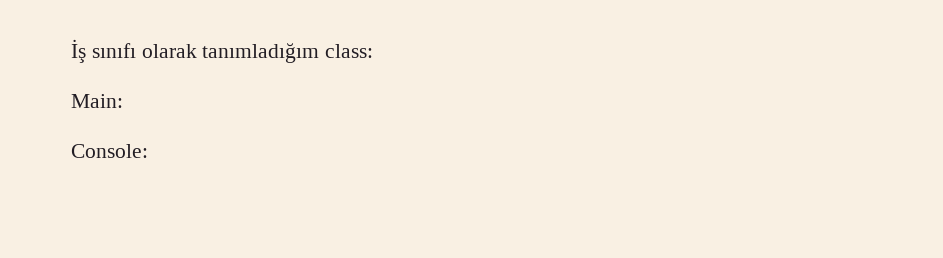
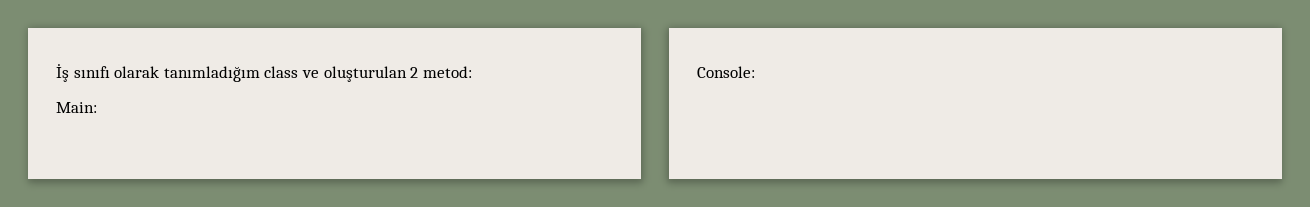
- İş sınıfı olarak tanımladığım class:
+ İş sınıfı olarak tanımladığım class ve oluşturulan 2 metod:

